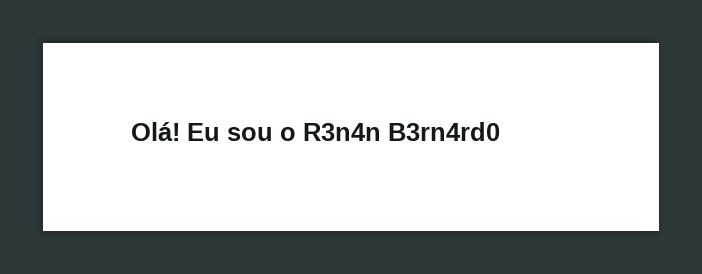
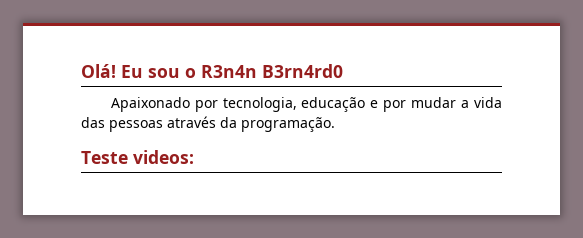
+ Apaixonado por tecnologia, educação e por mudar a vida das pessoas através da programação.
+ Teste videos:

